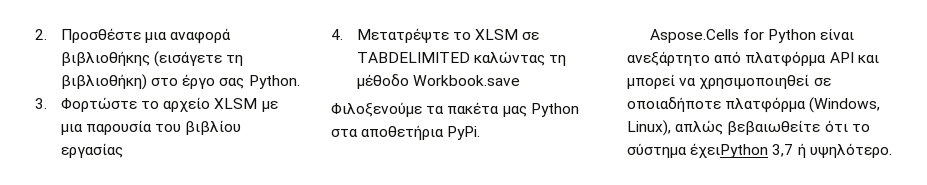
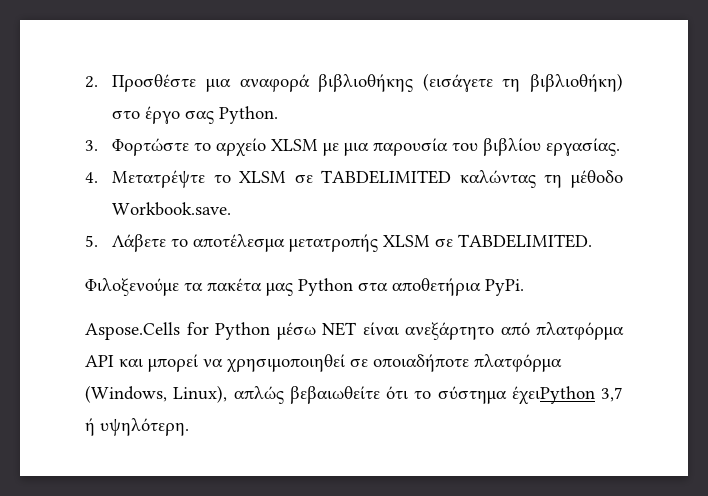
- 3. Φορτώστε το αρχείο XLSM με μια παρουσία του βιβλίου εργασίας
+ 3. Φορτώστε το αρχείο XLSM με μια παρουσία του βιβλίου εργασίας.
- 4. Μετατρέψτε το XLSM σε TABDELIMITED καλώντας τη μέθοδο Workbook.save
+ 4. Μετατρέψτε το XLSM σε TABDELIMITED καλώντας τη μέθοδο Workbook.save.
+ 5. Λάβετε το αποτέλεσμα μετατροπής XLSM σε TABDELIMITED.
- Aspose.Cells for Python είναι ανεξάρτητο από πλατφόρμα API και μπορεί να χρησιμοποιηθεί σε οποιαδήποτε πλατφόρμα (Windows, Linux), απλώς βεβαιωθείτε ότι το σύστημα έχειPython 3,7 ή υψηλότερο.
+ Aspose.Cells for Python μέσω NET είναι ανεξάρτητο από πλατφόρμα API και μπορεί να χρησιμοποιηθεί σε οποιαδήποτε πλατφόρμα (Windows, Linux), απλώς βεβαιωθείτε ότι το σύστημα έχειPython 3,7 ή υψηλότερη.

